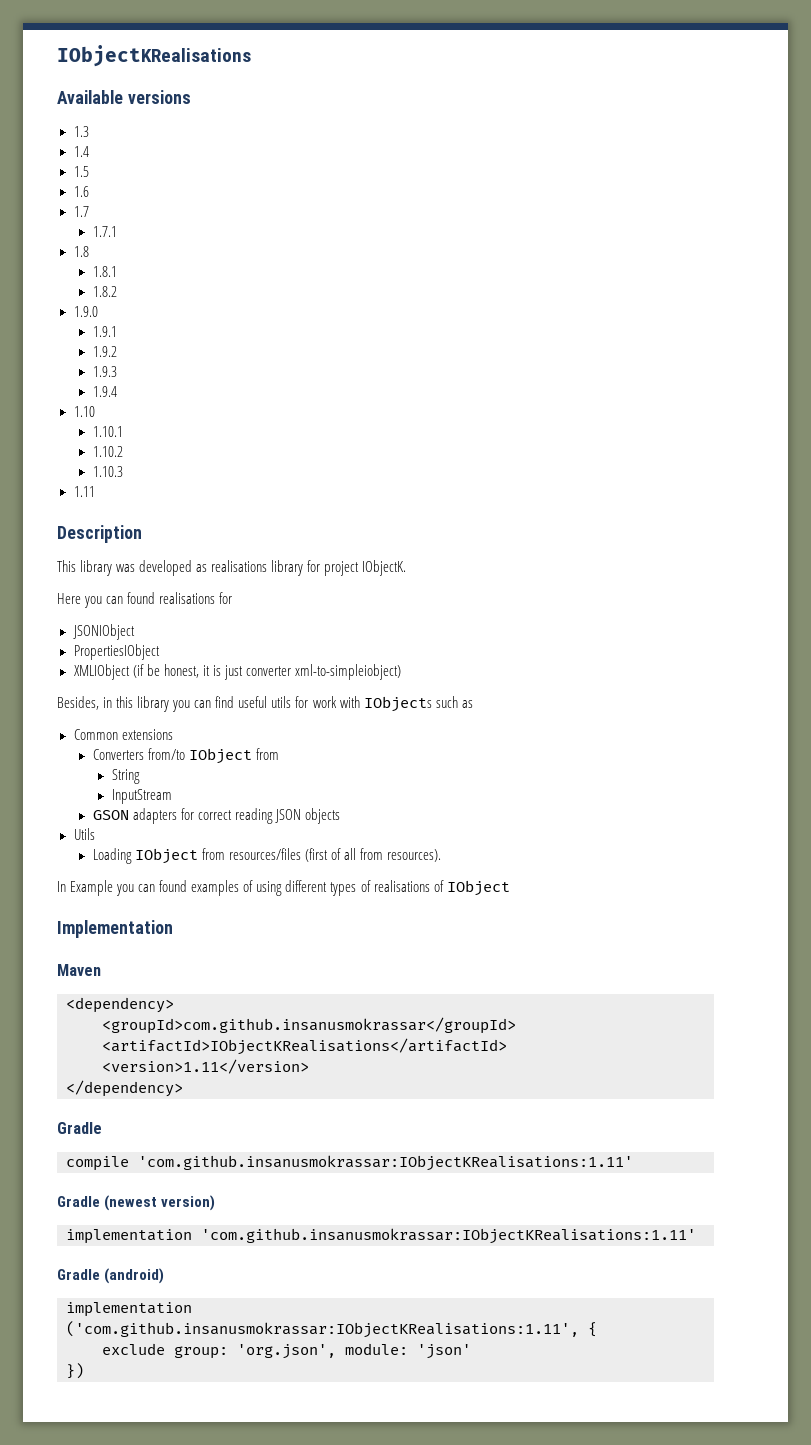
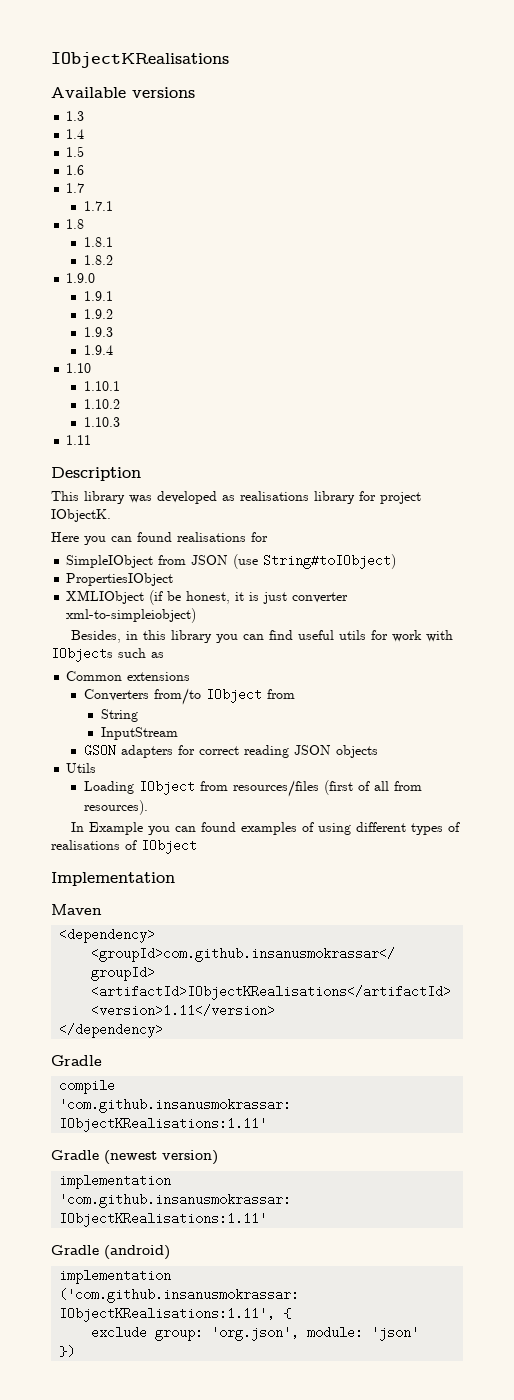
- JSONIObject
+ SimpleIObject from JSON (use String#toIObject)

